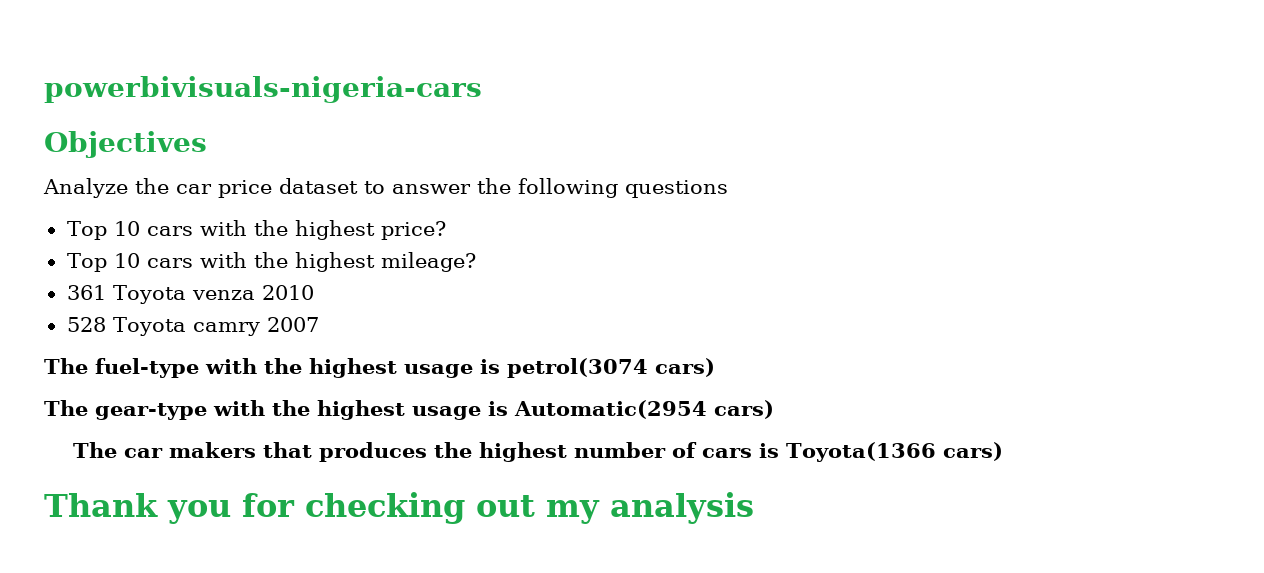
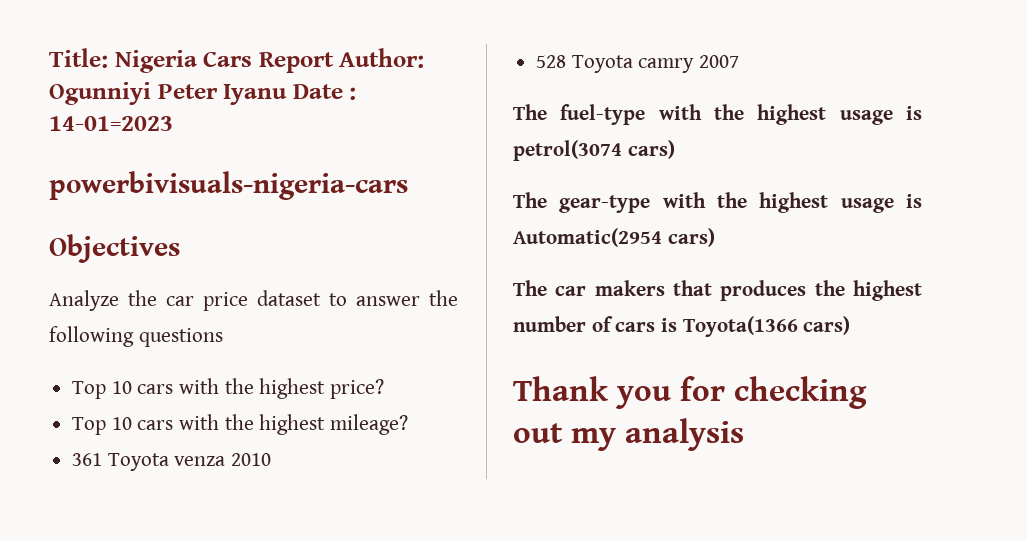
+ Title: Nigeria Cars Report Author: Ogunniyi Peter Iyanu Date : 14-01=2023

